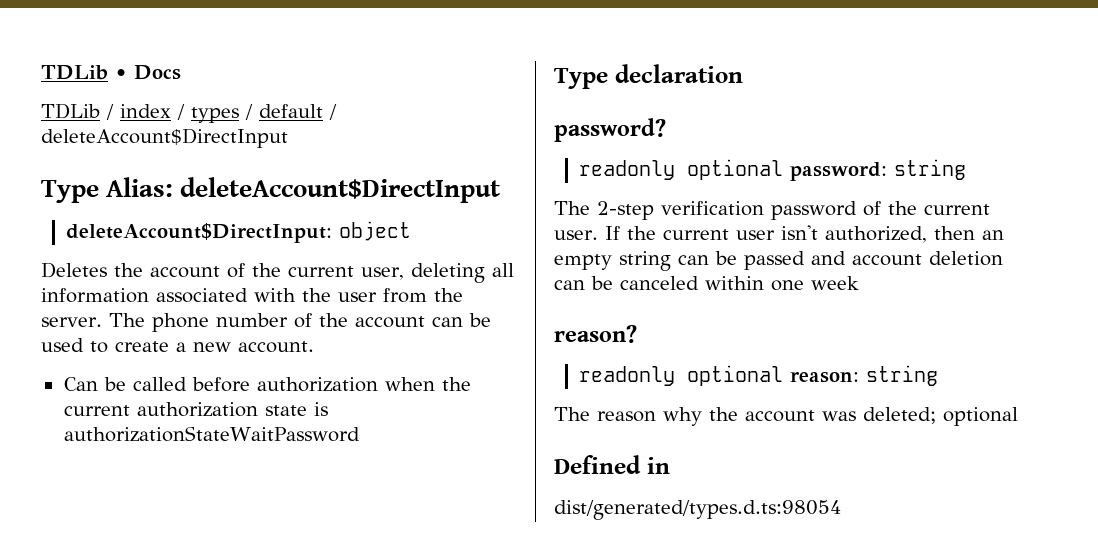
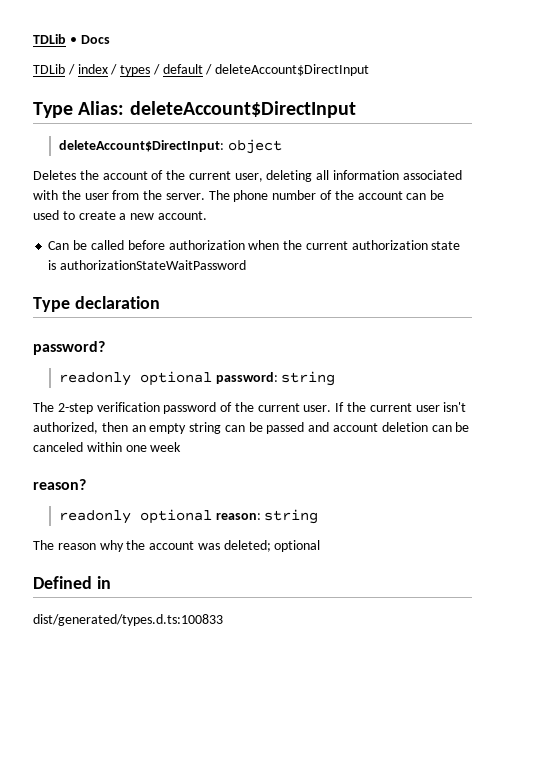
- dist/generated/types.d.ts:98054
+ dist/generated/types.d.ts:100833

